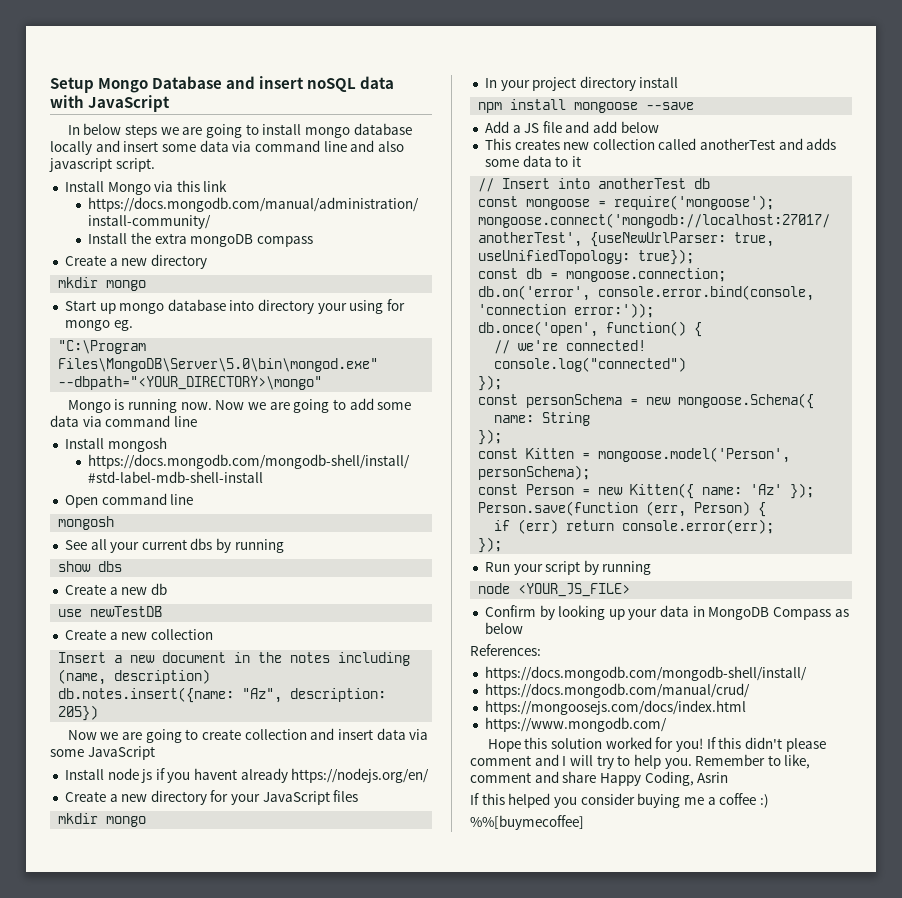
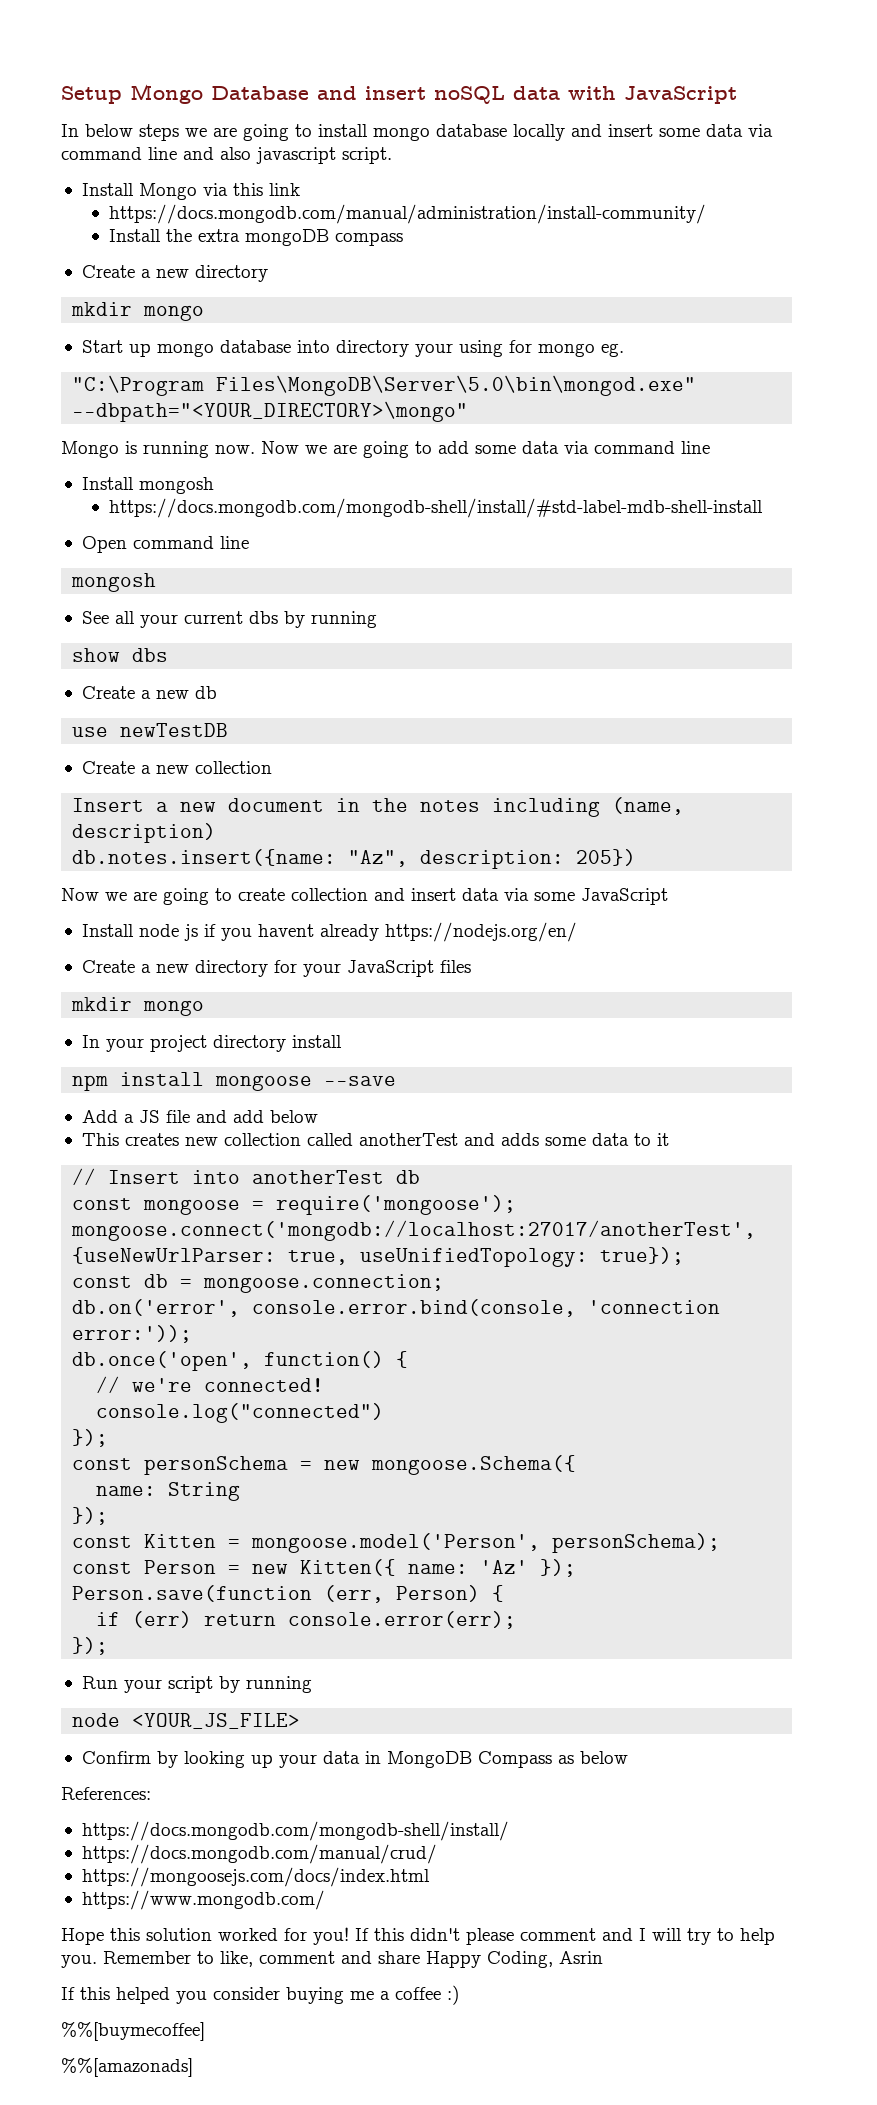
+ %%[amazonads]

